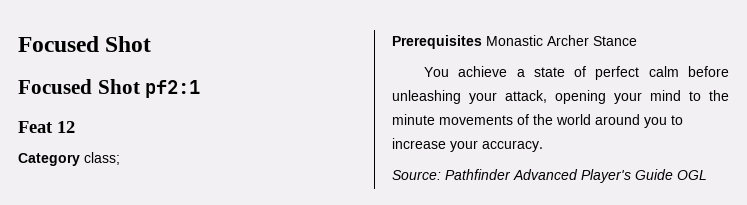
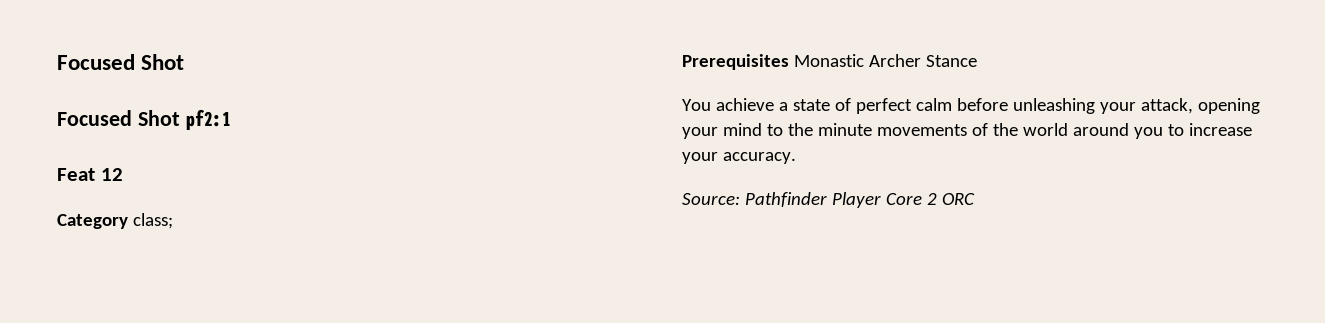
- Source: Pathfinder Advanced Player's Guide OGL
+ Source: Pathfinder Player Core 2 ORC

